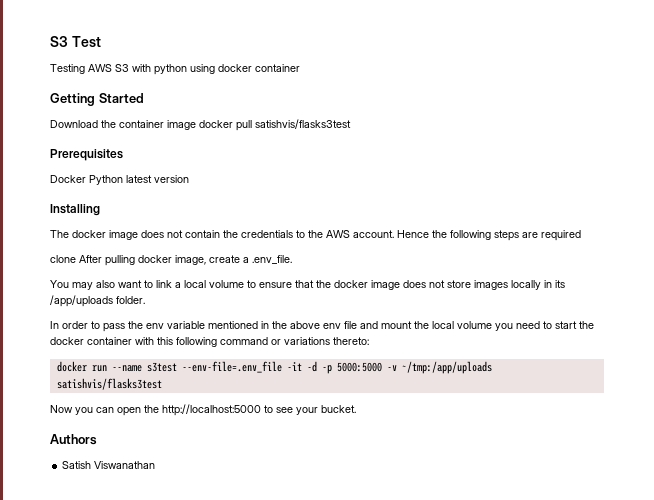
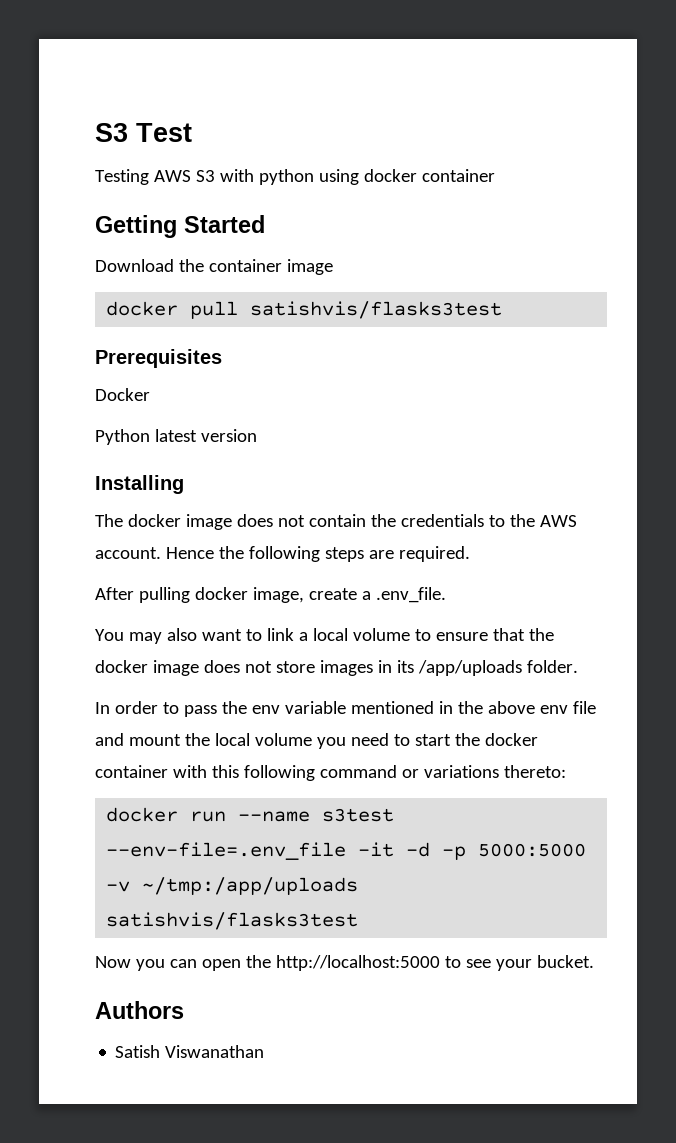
- Download the container image docker pull satishvis/flasks3test
+ Download the container image
+ docker pull satishvis/flasks3test
- Docker Python latest version
+ Docker
+ Python latest version
- Hence the following steps are required
- clone After pulling docker image, create a .env_file.
+ Hence the following steps are required.
+ After pulling docker image, create a .env_file.
- You may also want to link a local volume to ensure that the docker image does not store images locally in its /app/uploads folder.
+ You may also want to link a local volume to ensure that the docker image does not store images in its /app/uploads folder.

